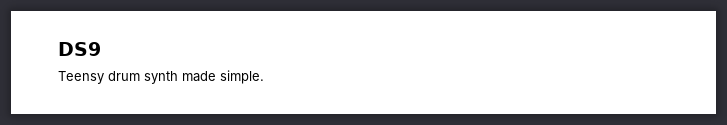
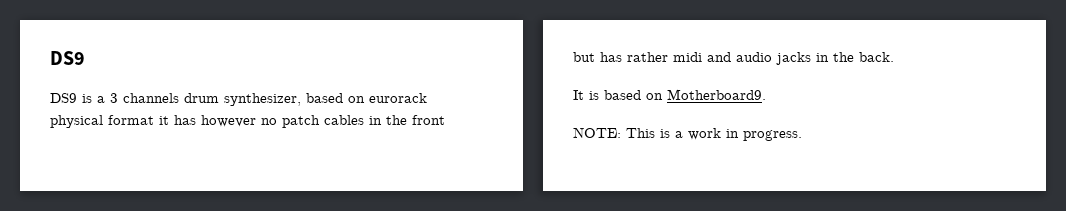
- Teensy drum synth made simple.
+ DS9 is a 3 channels drum synthesizer, based on eurorack physical format it has however no patch cables in the front but has rather midi and audio jacks in the back.
+ It is based on Motherboard9.
+ NOTE: This is a work in progress.

